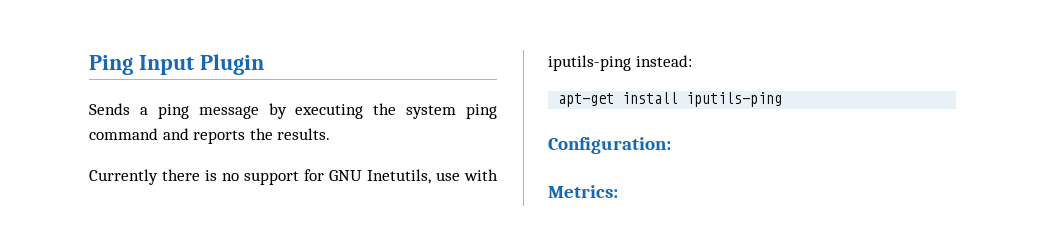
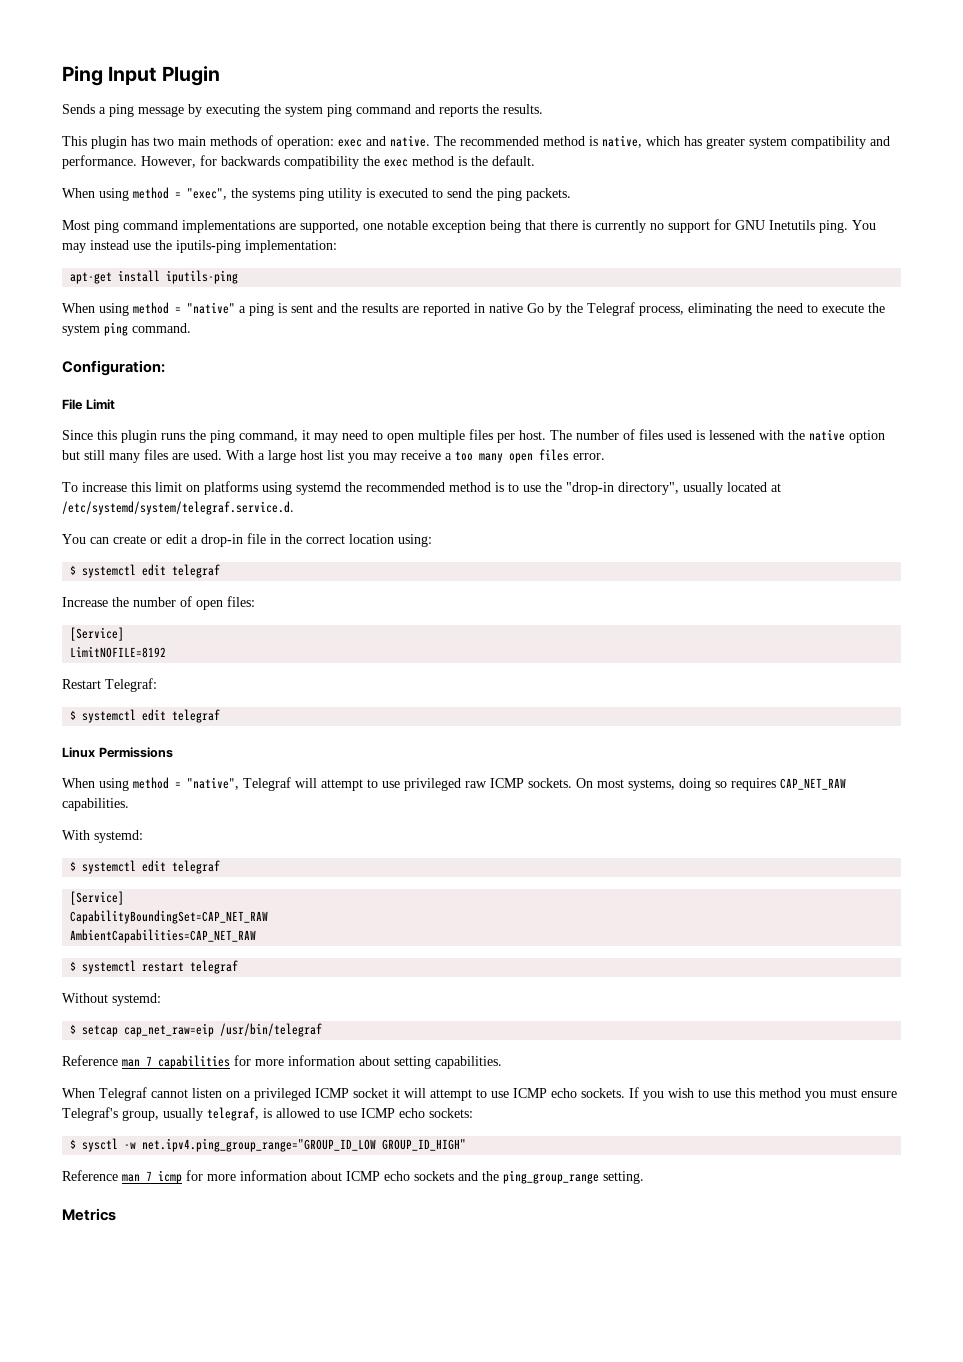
- Currently there is no support for GNU Inetutils, use with iputils-ping instead:
+ This plugin has two main methods of operation: exec and native. The recommended method is native, which has greater system compatibility and performance. However, for backwards compatibility the exec method is the default.
+ When using method = "exec", the systems ping utility is executed to send the ping packets.
+ Most ping command implementations are supported, one notable exception being that there is currently no support for GNU Inetutils ping. You may instead use the iputils-ping implementation:
  apt-get install iputils-ping
+ When using method = "native" a ping is sent and the results are reported in native Go by the Telegraf process, eliminating the need to execute the system ping command.
  Configuration:
- Metrics:
+ File Limit
+ Since this plugin runs the ping command, it may need to open multiple files per host. The number of files used is lessened with the native option but still many files are used. With a large host list you may receive a too many open files error.
+ To increase this limit on platforms using systemd the recommended method is to use the "drop-in directory", usually located at /etc/systemd/system/telegraf.service.d.
+ You can create or edit a drop-in file in the correct location using:
+ $ systemctl edit telegraf
+ Increase the number of open files:
+ [Service]
+ LimitNOFILE=8192
+ Restart Telegraf:
+ $ systemctl edit telegraf
+ Linux Permissions
+ When using method = "native", Telegraf will attempt to use privileged raw ICMP sockets. On most systems, doing so requires CAP_NET_RAW capabilities.
+ With systemd:
+ $ systemctl edit telegraf
+ [Service]
+ CapabilityBoundingSet=CAP_NET_RAW
+ AmbientCapabilities=CAP_NET_RAW
+ $ systemctl restart telegraf
+ Without systemd:
+ $ setcap cap_net_raw=eip /usr/bin/telegraf
+ Reference man 7 capabilities for more information about setting capabilities.
+ When Telegraf cannot listen on a privileged ICMP socket it will attempt to use ICMP echo sockets. If you wish to use this method you must ensure Telegraf's group, usually telegraf, is allowed to use ICMP echo sockets:
+ $ sysctl -w net.ipv4.ping_group_range="GROUP_ID_LOW GROUP_ID_HIGH"
+ Reference man 7 icmp for more information about ICMP echo sockets and the ping_group_range setting.
+ Metrics

